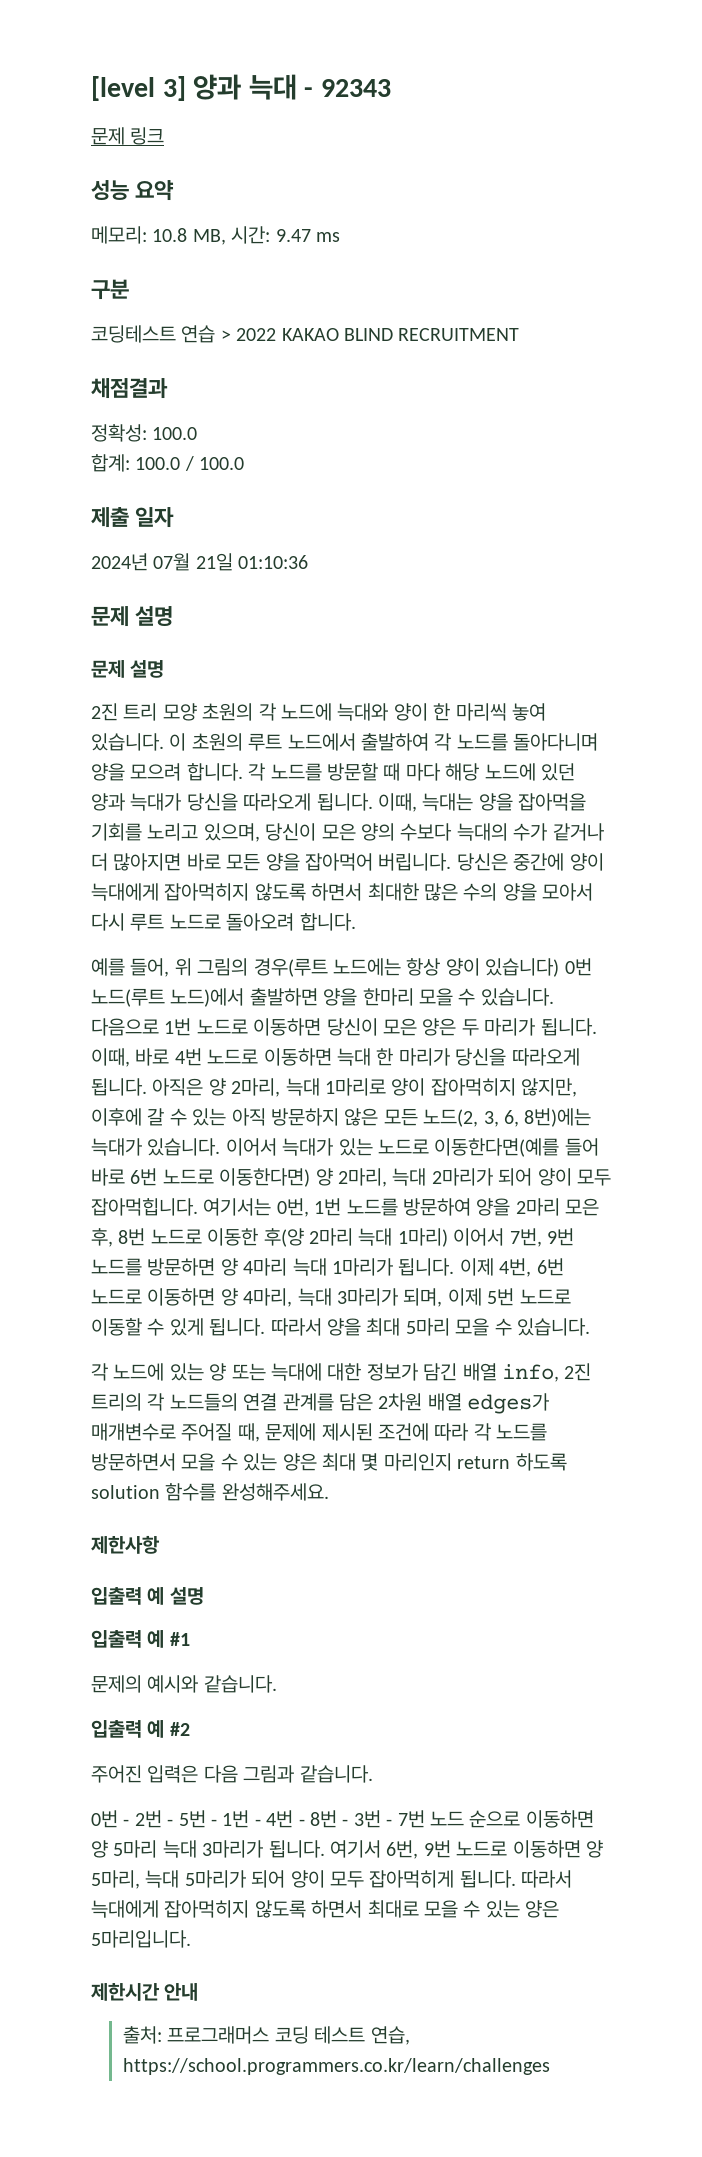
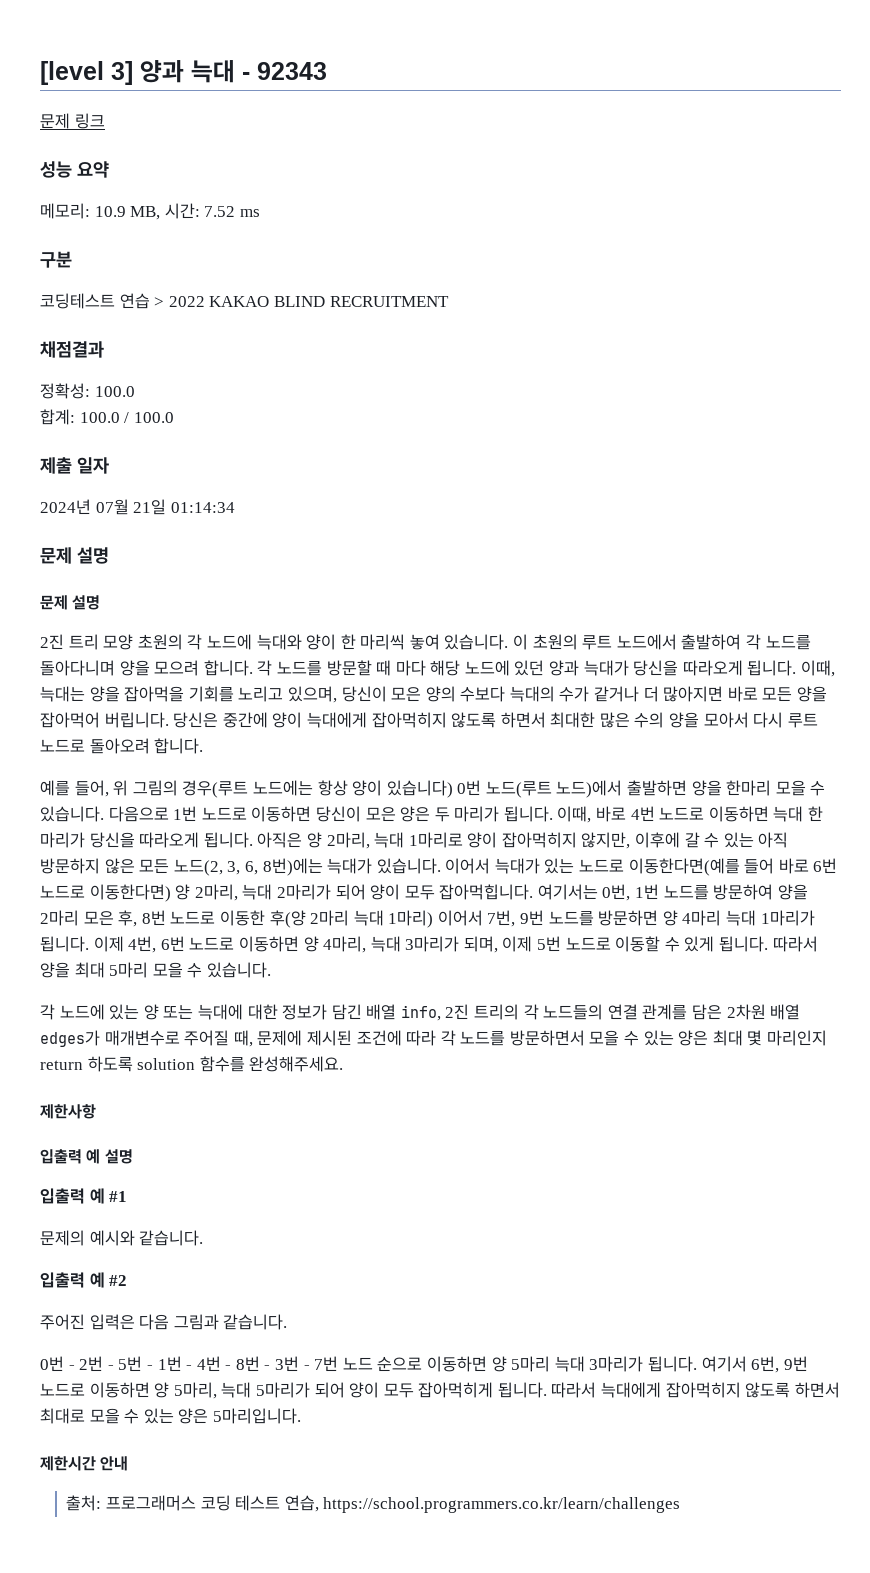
- 메모리: 10.8 MB, 시간: 9.47 ms
+ 메모리: 10.9 MB, 시간: 7.52 ms
- 2024년 07월 21일 01:10:36
+ 2024년 07월 21일 01:14:34

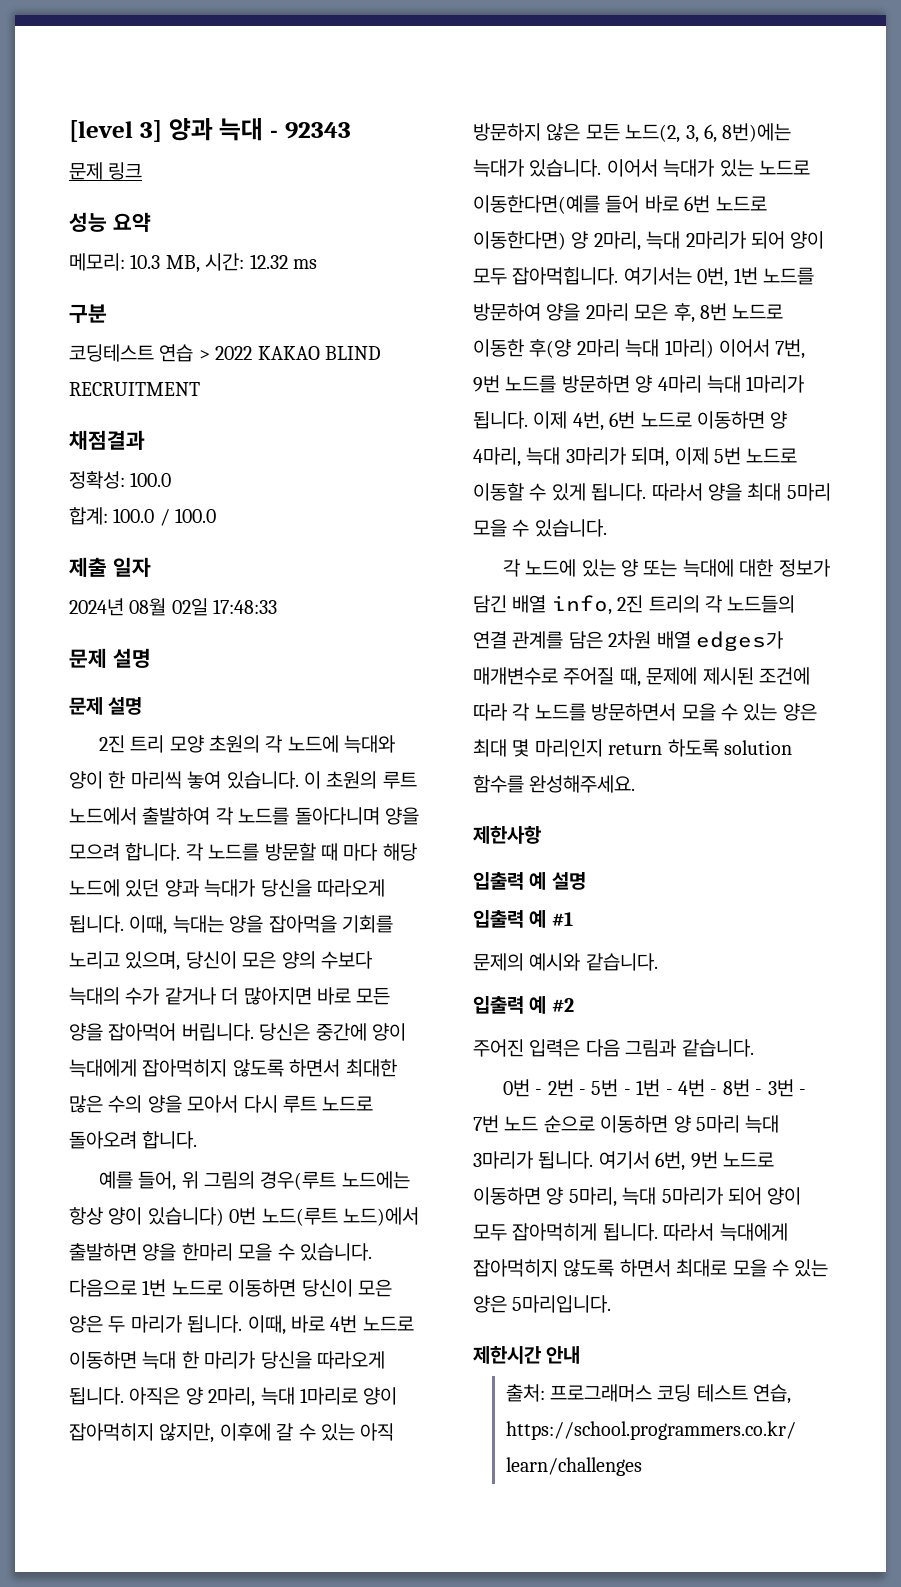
- 메모리: 10.9 MB, 시간: 7.52 ms
+ 메모리: 10.3 MB, 시간: 12.32 ms
- 2024년 07월 21일 01:14:34
+ 2024년 08월 02일 17:48:33

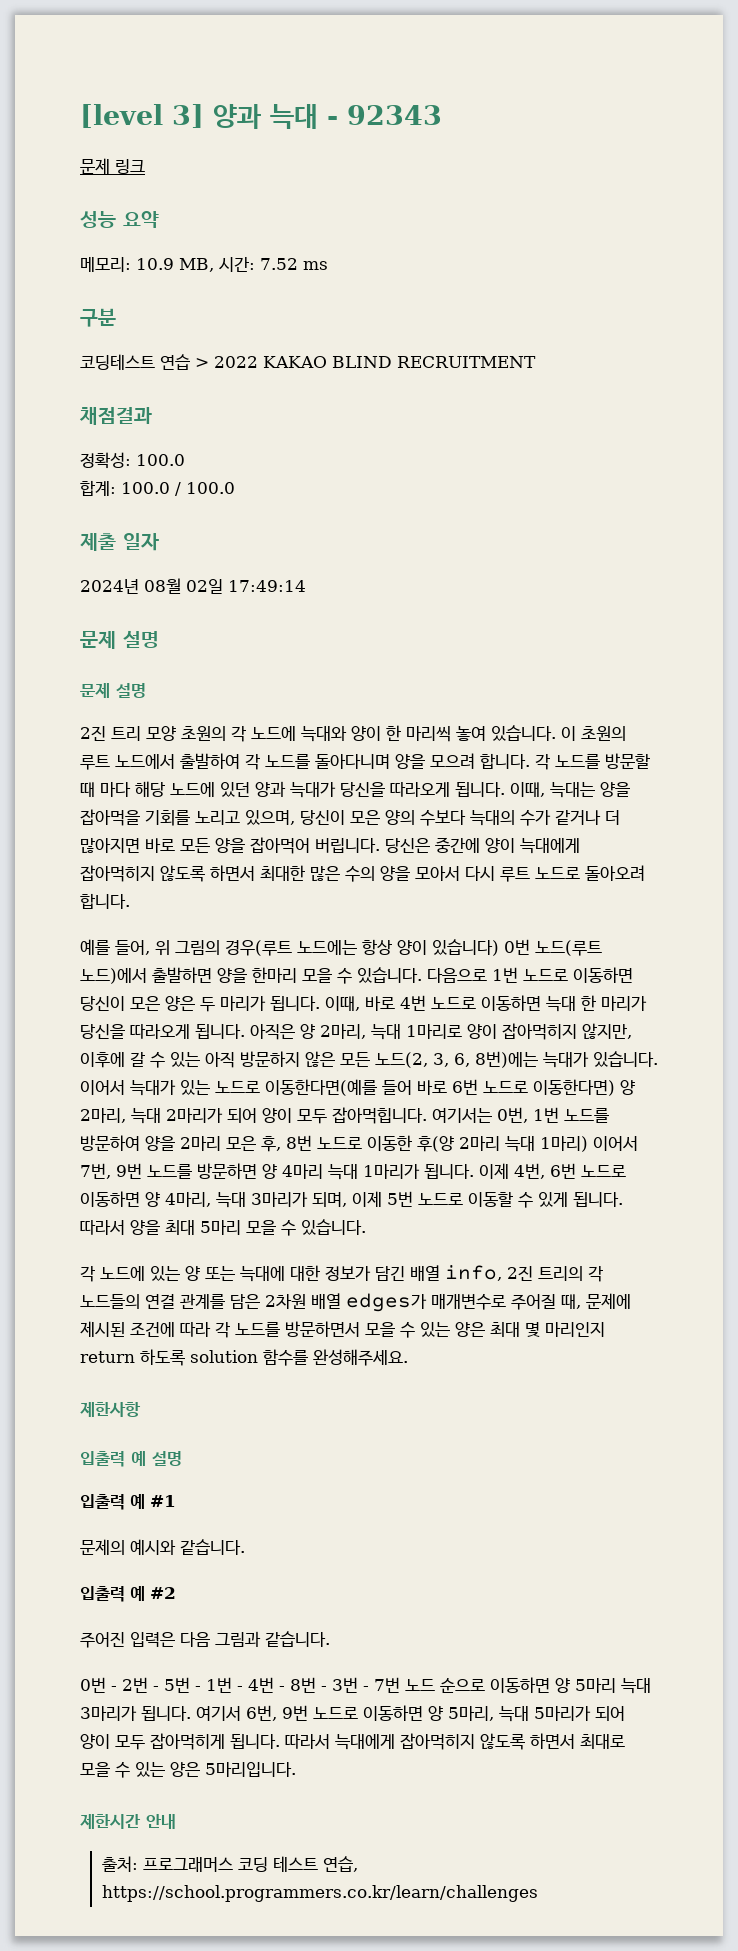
- 메모리: 10.3 MB, 시간: 12.32 ms
+ 메모리: 10.9 MB, 시간: 7.52 ms
- 2024년 08월 02일 17:48:33
+ 2024년 08월 02일 17:49:14

